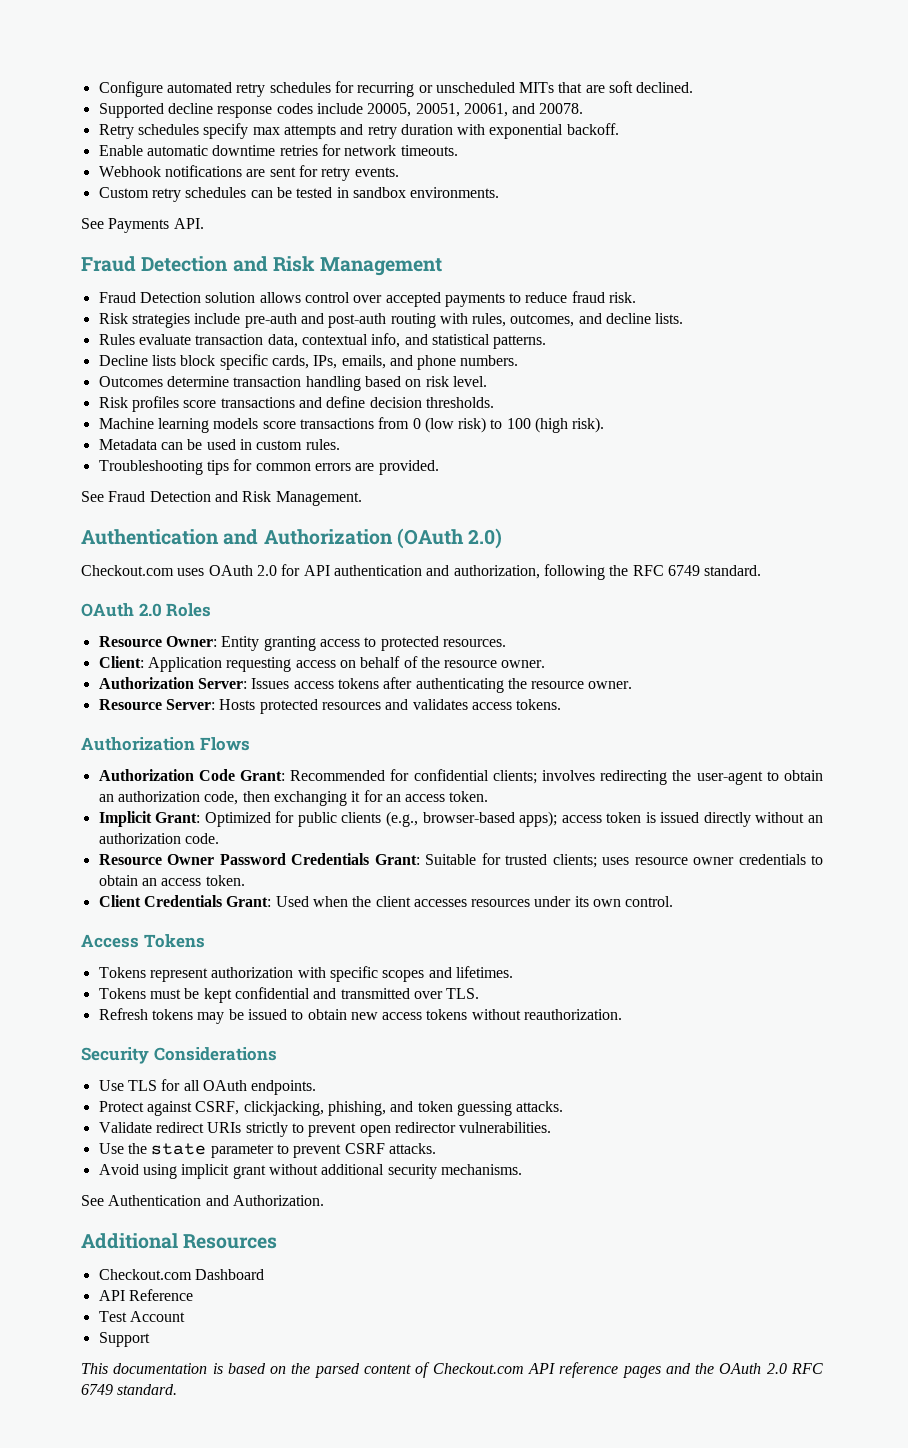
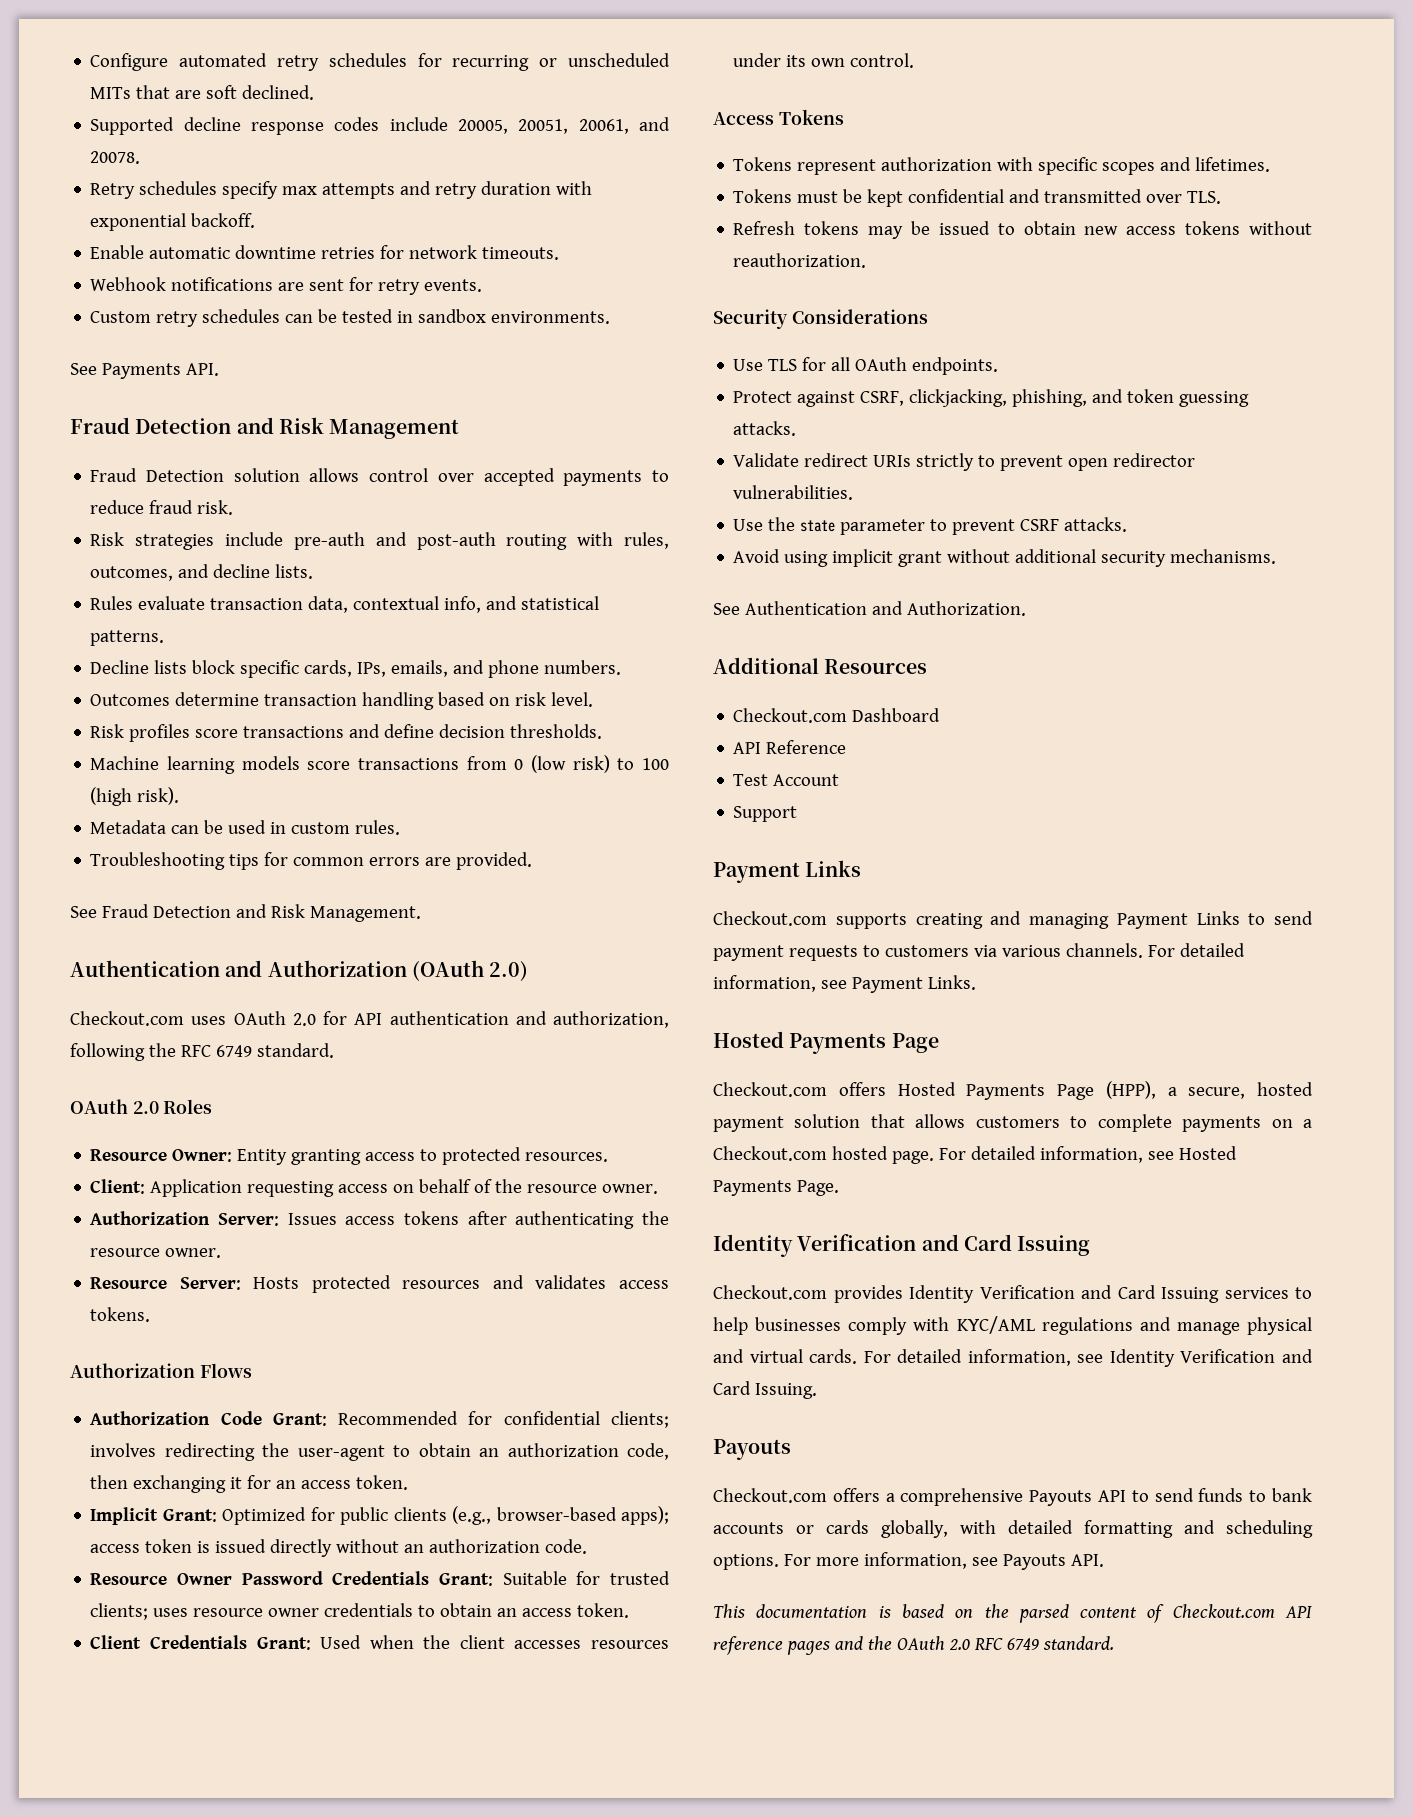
  Support
+ Payment Links
+ Checkout.com supports creating and managing Payment Links to send payment requests to customers via various channels. For detailed information, see Payment Links.
+ Hosted Payments Page
+ Checkout.com offers Hosted Payments Page (HPP), a secure, hosted payment solution that allows customers to complete payments on a Checkout.com hosted page. For detailed information, see Hosted Payments Page.
+ Identity Verification and Card Issuing
+ Checkout.com provides Identity Verification and Card Issuing services to help businesses comply with KYC/AML regulations and manage physical and virtual cards. For detailed information, see Identity Verification and Card Issuing.
+ Payouts
+ Checkout.com offers a comprehensive Payouts API to send funds to bank accounts or cards globally, with detailed formatting and scheduling options. For more information, see Payouts API.

